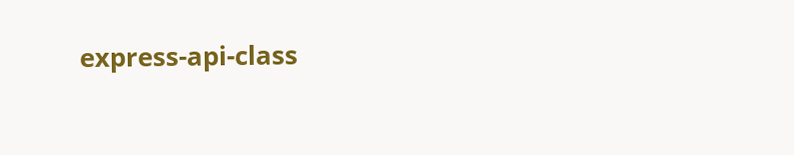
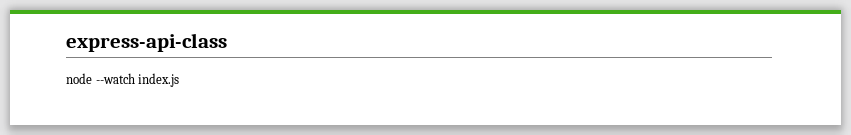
+ node --watch index.js

